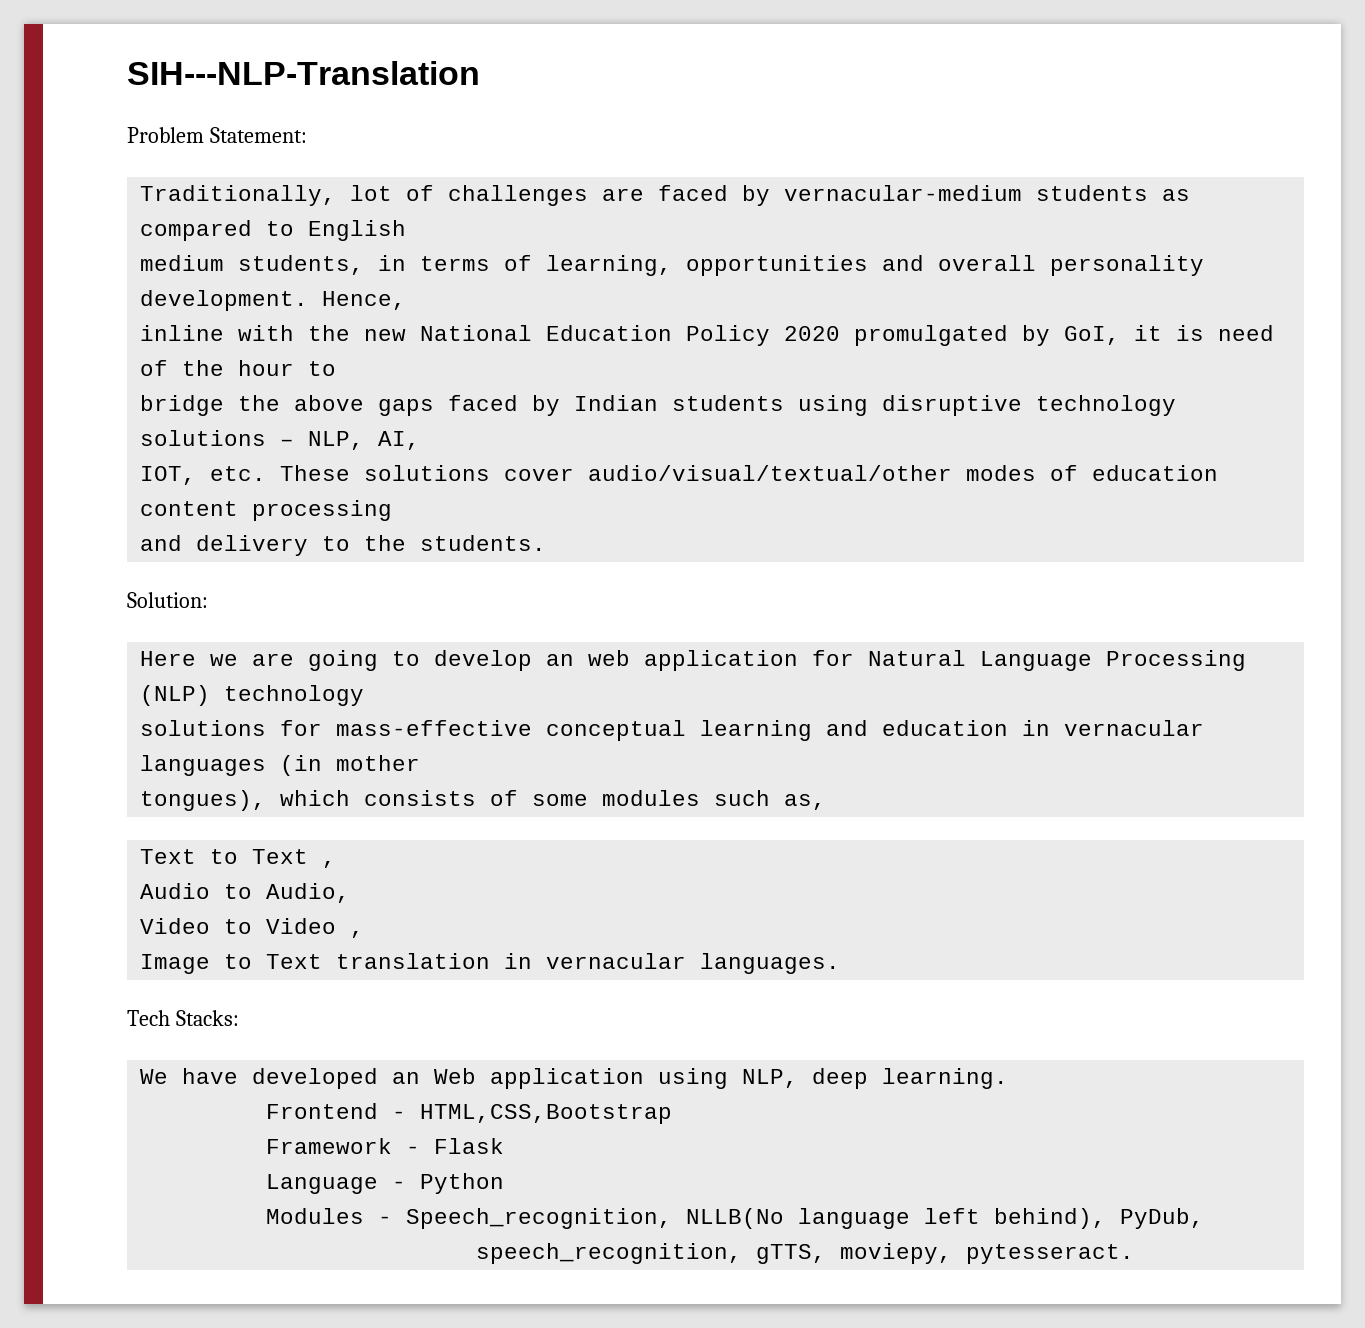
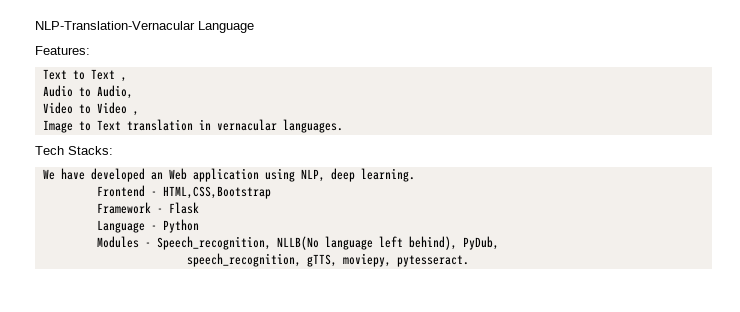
- SIH---NLP-Translation
- Problem Statement:
- Traditionally, lot of challenges are faced by vernacular-medium students as compared to English
- medium students, in terms of learning, opportunities and overall personality development. Hence,
- inline with the new National Education Policy 2020 promulgated by GoI, it is need of the hour to
- bridge the above gaps faced by Indian students using disruptive technology solutions – NLP, AI,
- IOT, etc. These solutions cover audio/visual/textual/other modes of education content processing
- and delivery to the students.
- Solution:
- Here we are going to develop an web application for Natural Language Processing (NLP) technology
- solutions for mass-effective conceptual learning and education in vernacular languages (in mother
- tongues), which consists of some modules such as,
+ NLP-Translation-Vernacular Language
+ Features:

